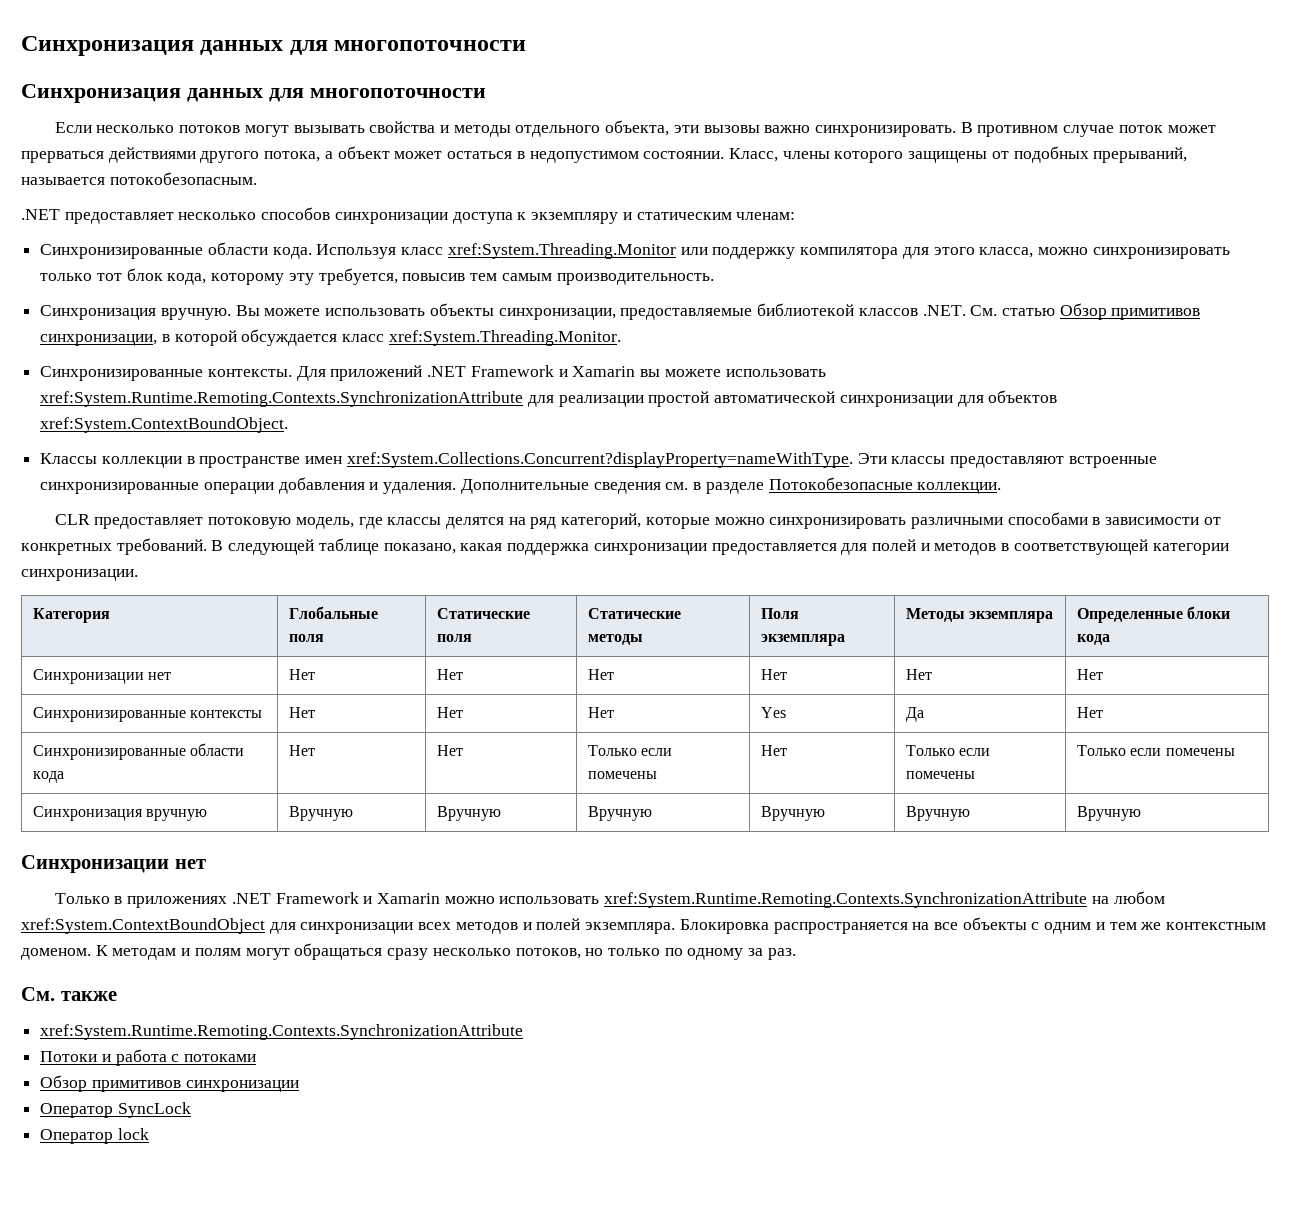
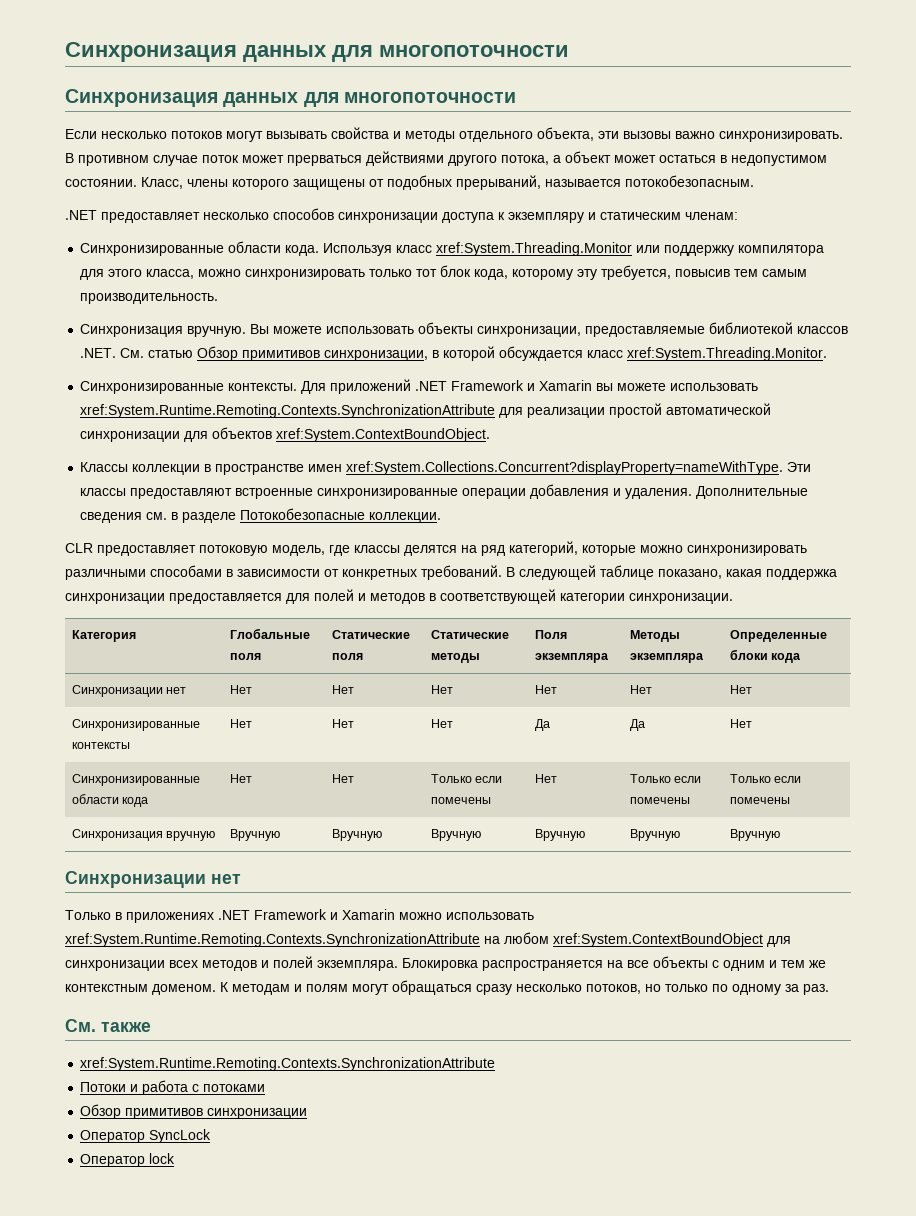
- Синхронизированные контексты | Нет | Нет | Нет | Yes | Да | Нет
+ Синхронизированные контексты | Нет | Нет | Нет | Да | Да | Нет

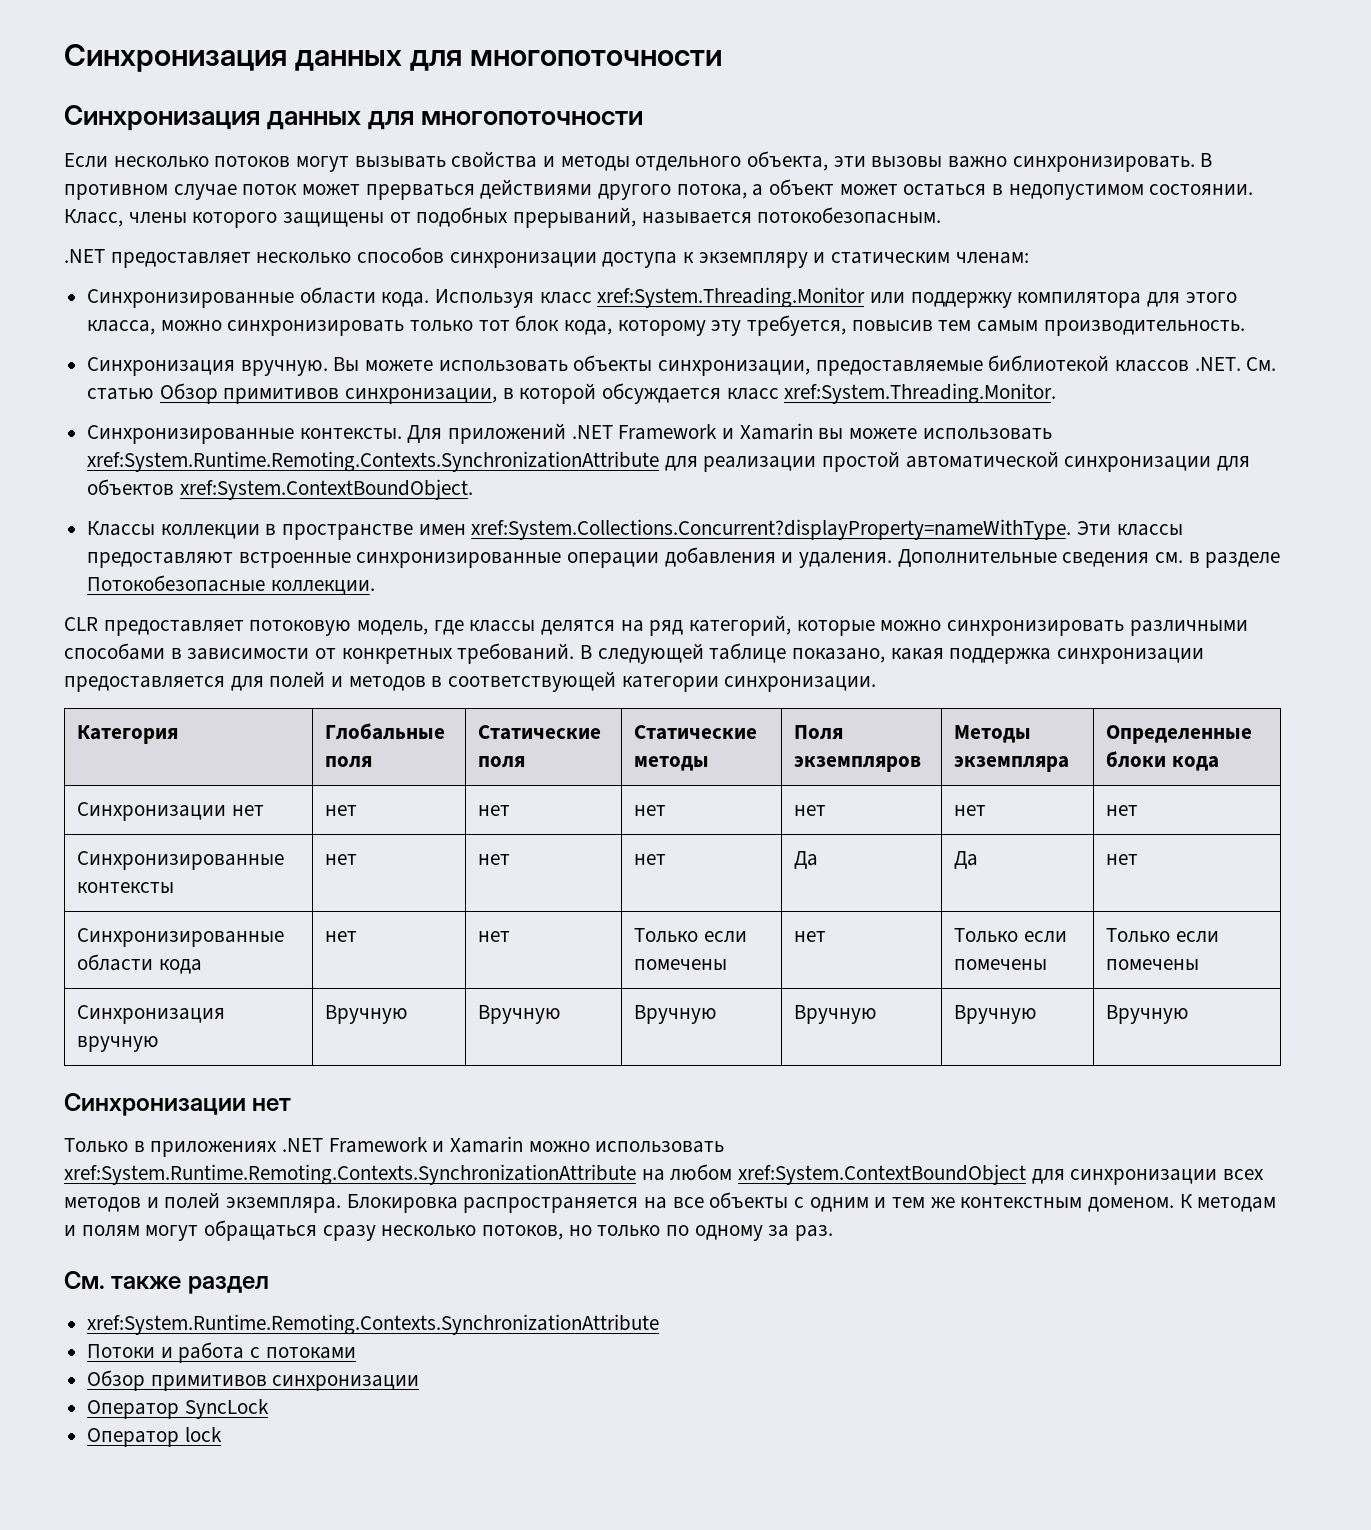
- Категория | Глобальные поля | Статические поля | Статические методы | Поля экземпляра | Методы экземпляра | Определенные блоки кода
+ Категория | Глобальные поля | Статические поля | Статические методы | Поля экземпляров | Методы экземпляра | Определенные блоки кода
- Синхронизации нет | Нет | Нет | Нет | Нет | Нет | Нет
+ Синхронизации нет | нет | нет | нет | нет | нет | нет
- Синхронизированные контексты | Нет | Нет | Нет | Да | Да | Нет
+ Синхронизированные контексты | нет | нет | нет | Да | Да | нет
- Синхронизированные области кода | Нет | Нет | Только если помечены | Нет | Только если помечены | Только если помечены
+ Синхронизированные области кода | нет | нет | Только если помечены | нет | Только если помечены | Только если помечены
- См. также
+ См. также раздел

